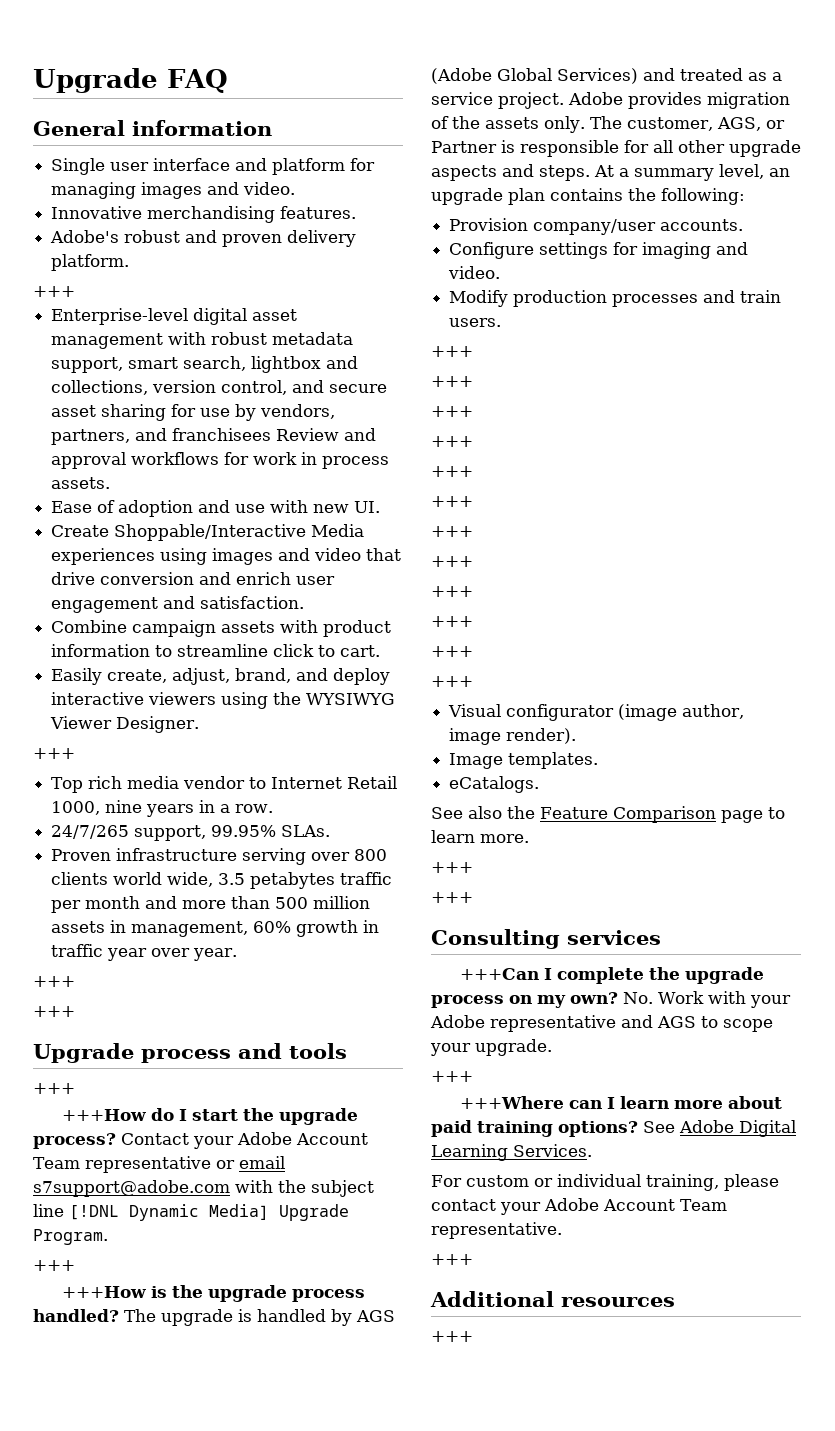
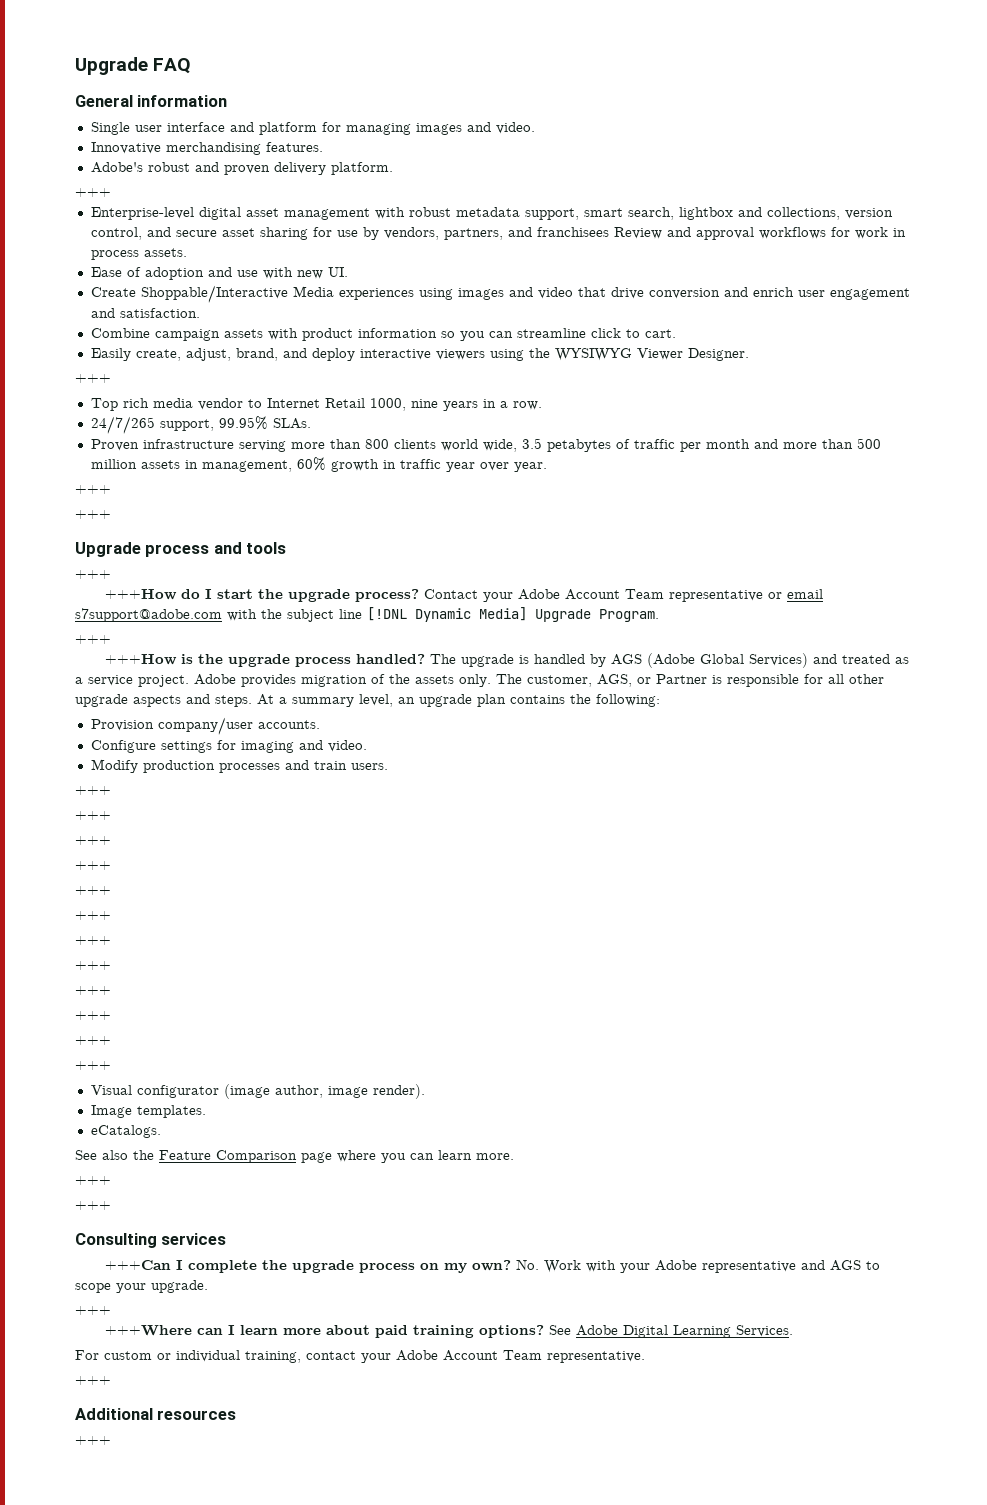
- Combine campaign assets with product information to streamline click to cart.
+ Combine campaign assets with product information so you can streamline click to cart.
- Proven infrastructure serving over 800 clients world wide, 3.5 petabytes traffic per month and more than 500 million assets in management, 60% growth in traffic year over year.
+ Proven infrastructure serving more than 800 clients world wide, 3.5 petabytes of traffic per month and more than 500 million assets in management, 60% growth in traffic year over year.
- See also the Feature Comparison page to learn more.
+ See also the Feature Comparison page where you can learn more.
- For custom or individual training, please contact your Adobe Account Team representative.
+ For custom or individual training, contact your Adobe Account Team representative.

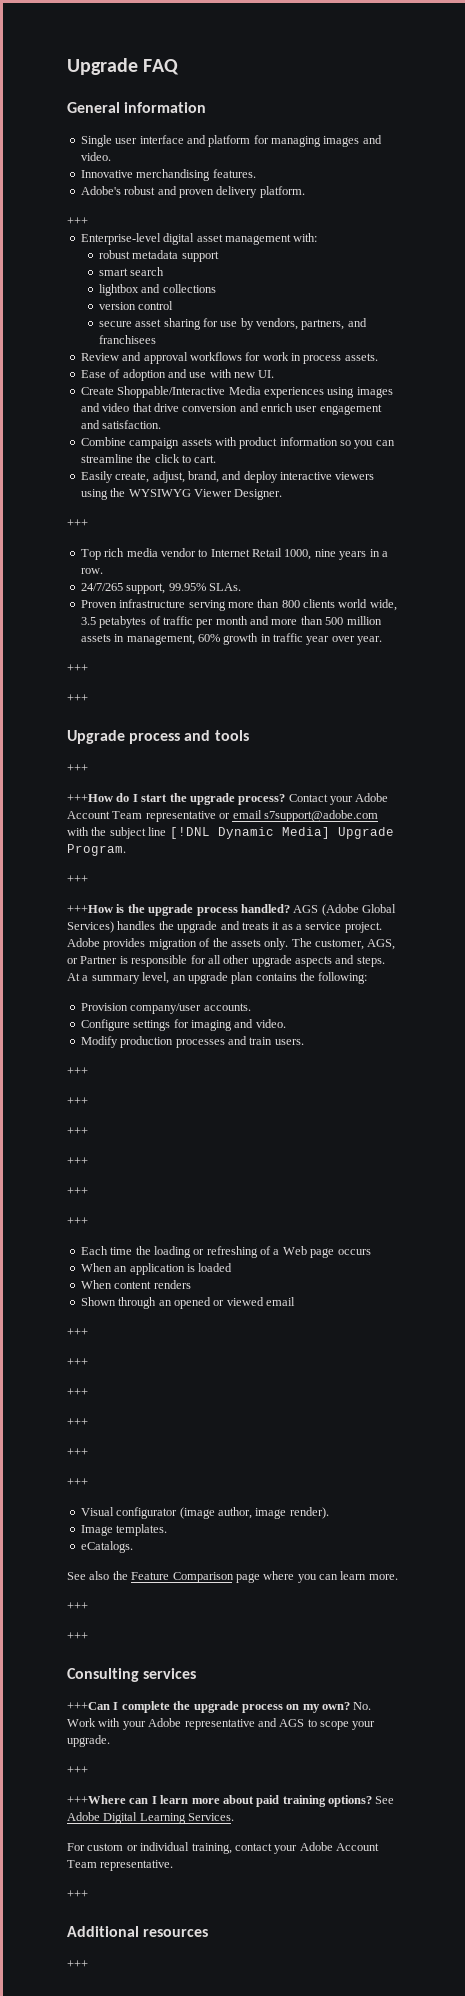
- Enterprise-level digital asset management with robust metadata support, smart search, lightbox and collections, version control, and secure asset sharing for use by vendors, partners, and franchisees Review and approval workflows for work in process assets.
+ Enterprise-level digital asset management with:
+ robust metadata support
+ smart search
+ lightbox and collections
+ version control
+ secure asset sharing for use by vendors, partners, and franchisees
+ Review and approval workflows for work in process assets.
- Combine campaign assets with product information so you can streamline click to cart.
+ Combine campaign assets with product information so you can streamline the click to cart.
- The upgrade is handled by AGS (Adobe Global Services) and treated as a service project.
+ AGS (Adobe Global Services) handles the upgrade and treats it as a service project.
+ Each time the loading or refreshing of a Web page occurs
+ When an application is loaded
+ When content renders
+ Shown through an opened or viewed email

